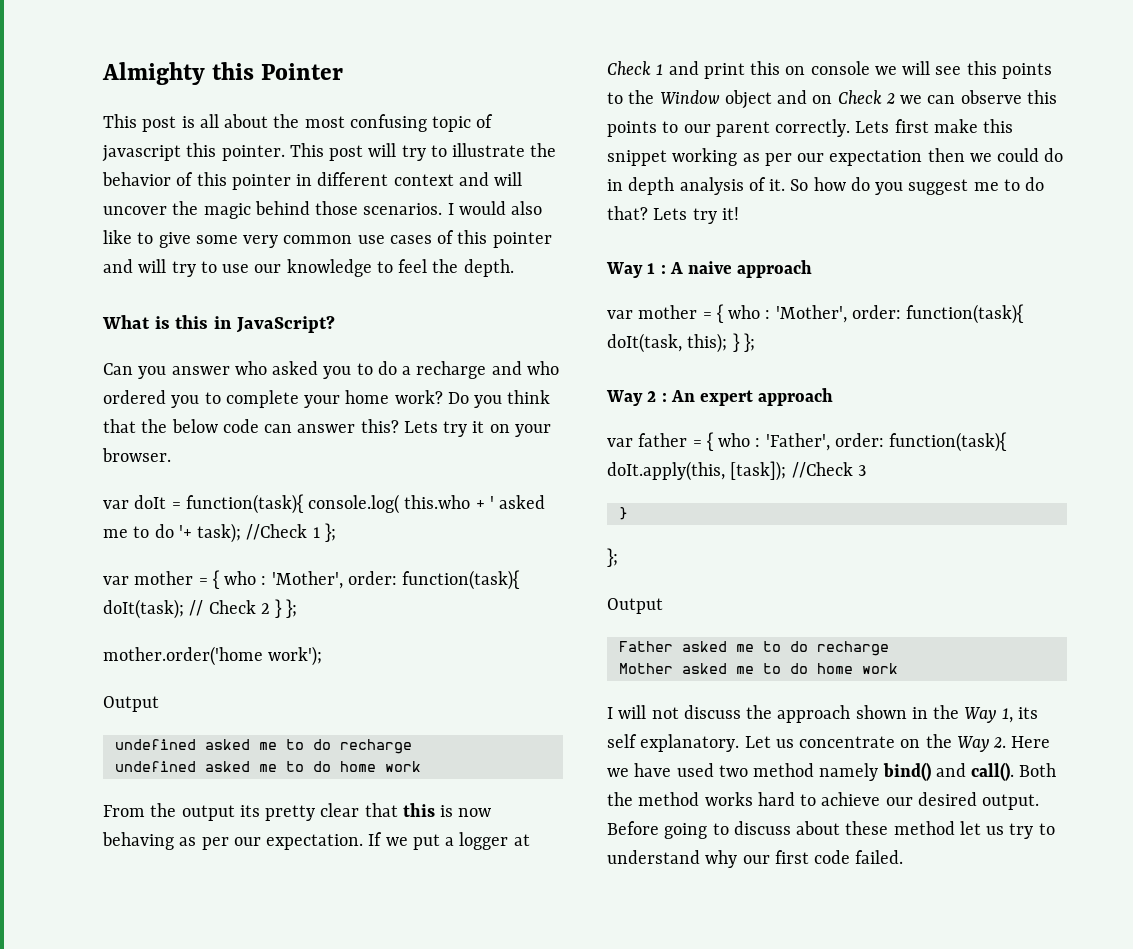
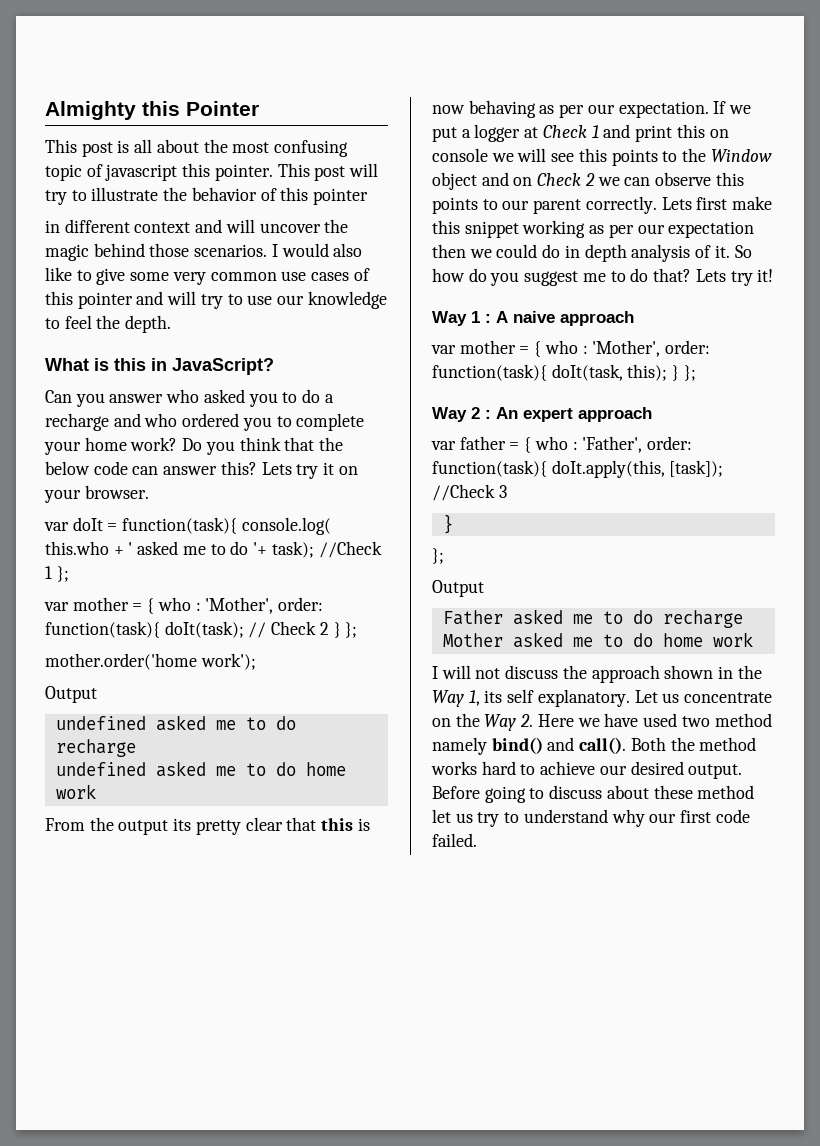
- This post will try to illustrate the behavior of this pointer in different context and will uncover the magic behind those scenarios.
+ This post will try to illustrate the behavior of this pointer
+ in different context and will uncover the magic behind those scenarios.

